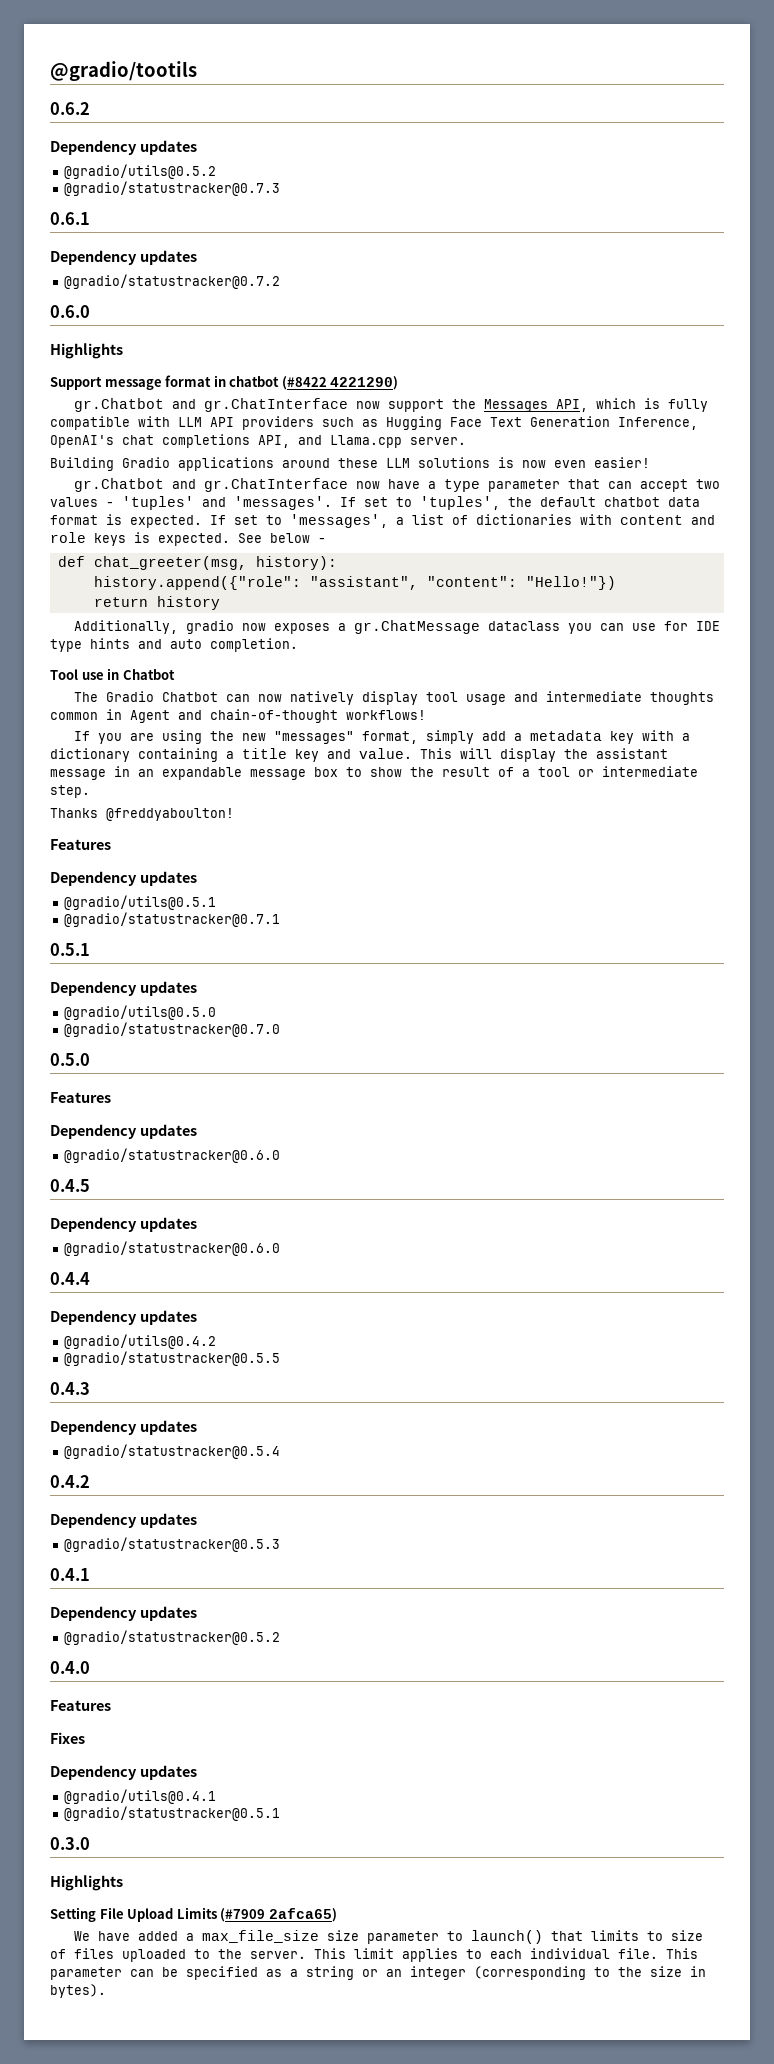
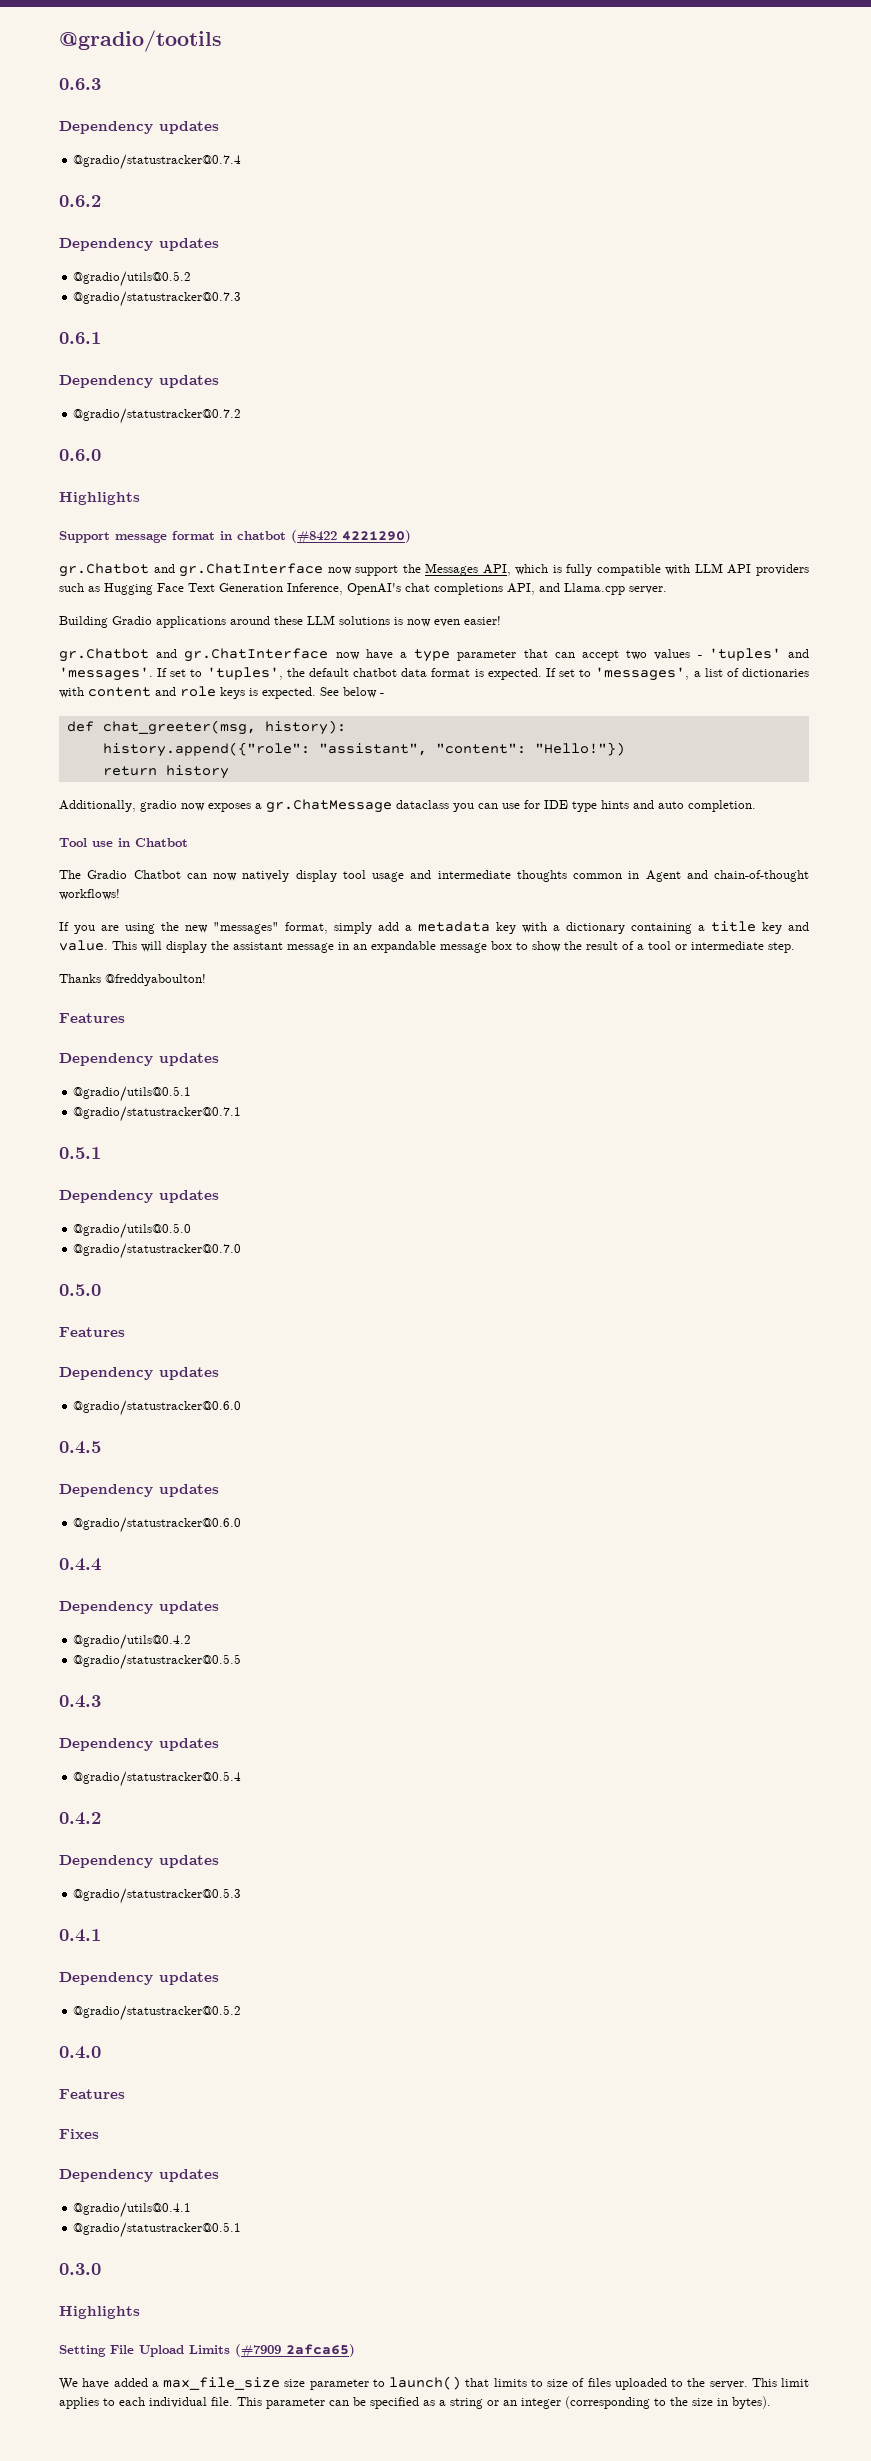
+ 0.6.3
+ Dependency updates
+ @gradio/statustracker@0.7.4

